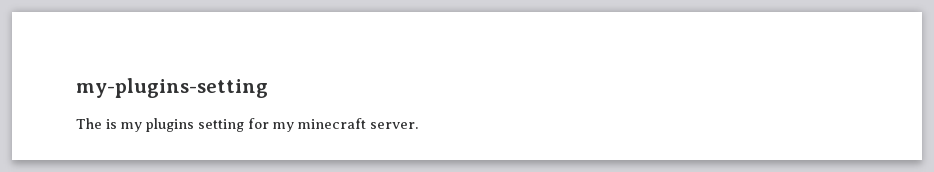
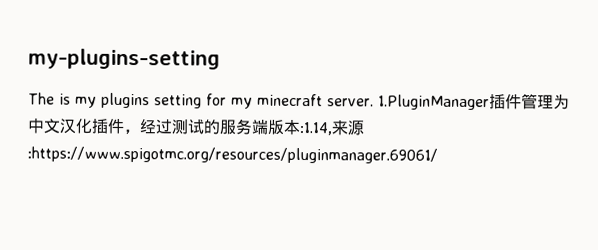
+ 1.PluginManager插件管理为中文汉化插件，经过测试的服务端版本:1.14,来源:https://www.spigotmc.org/resources/pluginmanager.69061/

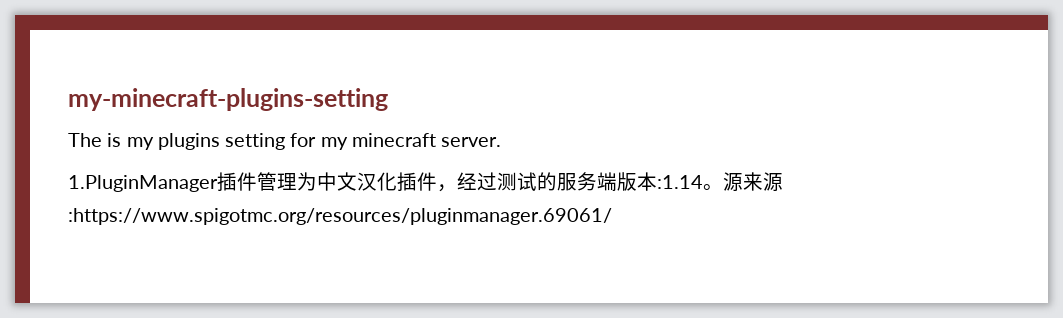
- my-plugins-setting
+ my-minecraft-plugins-setting
- The is my plugins setting for my minecraft server. 1.PluginManager插件管理为中文汉化插件，经过测试的服务端版本:1.14,来源:https://www.spigotmc.org/resources/pluginmanager.69061/
+ The is my plugins setting for my minecraft server.
+ 1.PluginManager插件管理为中文汉化插件，经过测试的服务端版本:1.14。源来源:https://www.spigotmc.org/resources/pluginmanager.69061/

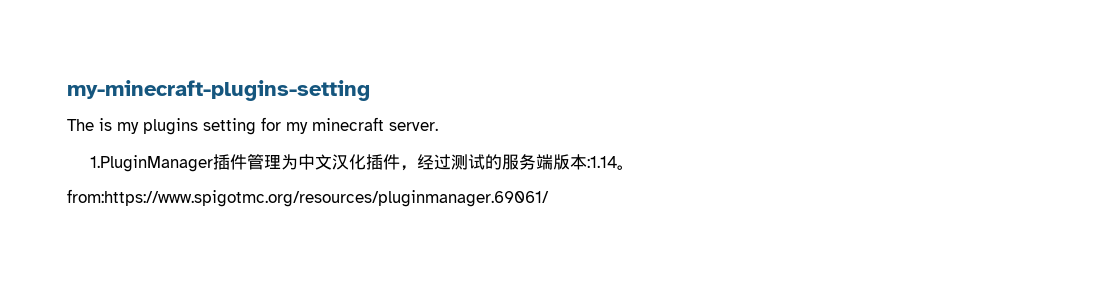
- 1.PluginManager插件管理为中文汉化插件，经过测试的服务端版本:1.14。源来源:https://www.spigotmc.org/resources/pluginmanager.69061/
+ 1.PluginManager插件管理为中文汉化插件，经过测试的服务端版本:1.14。
+ from:https://www.spigotmc.org/resources/pluginmanager.69061/

